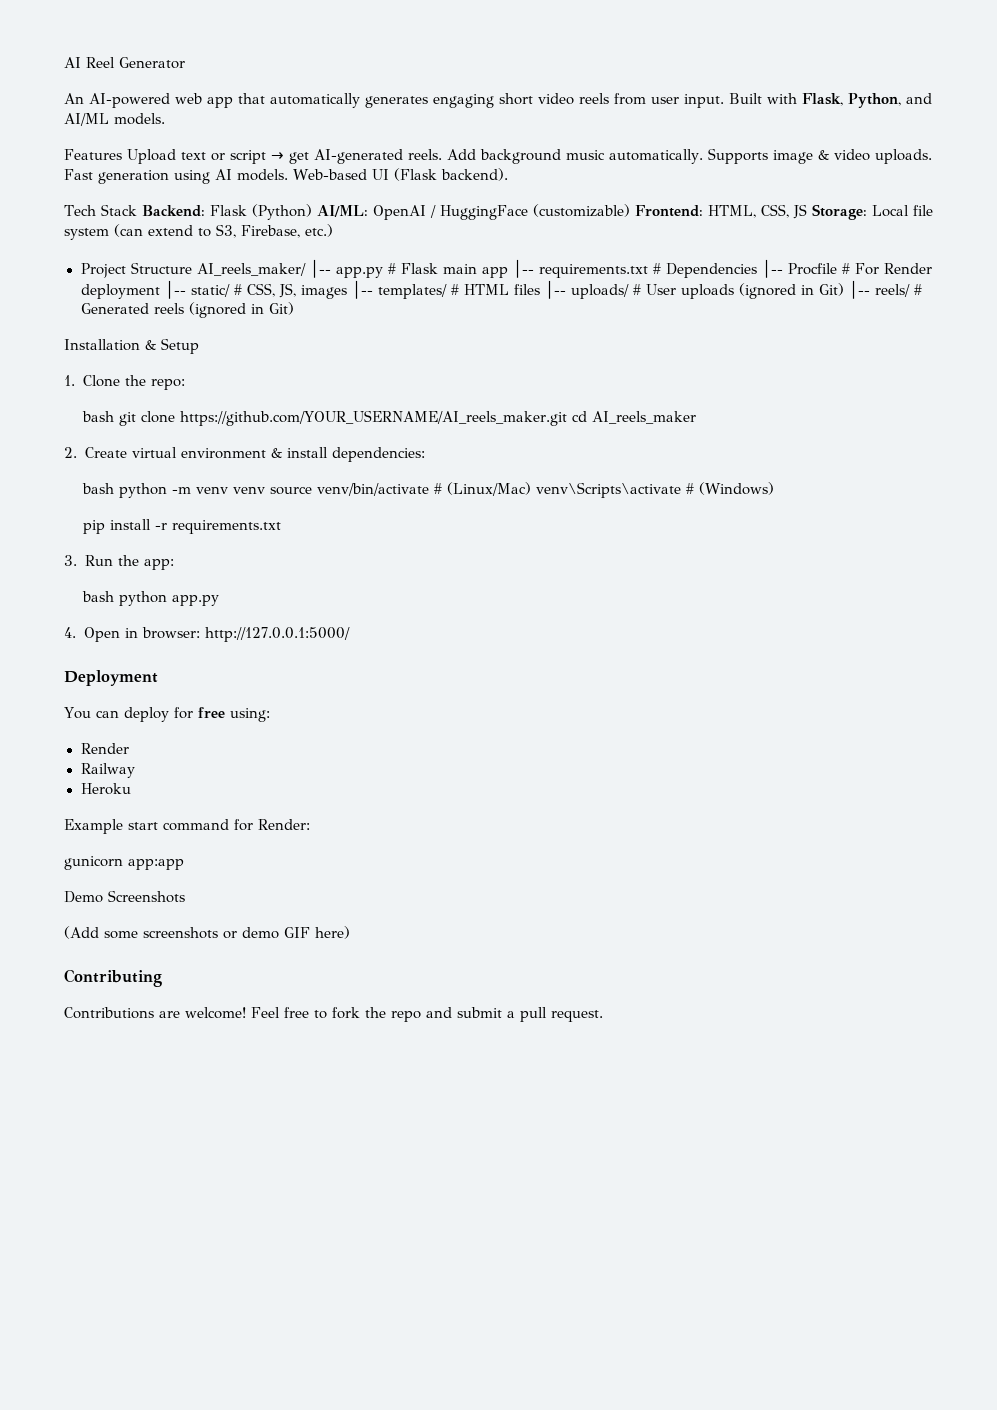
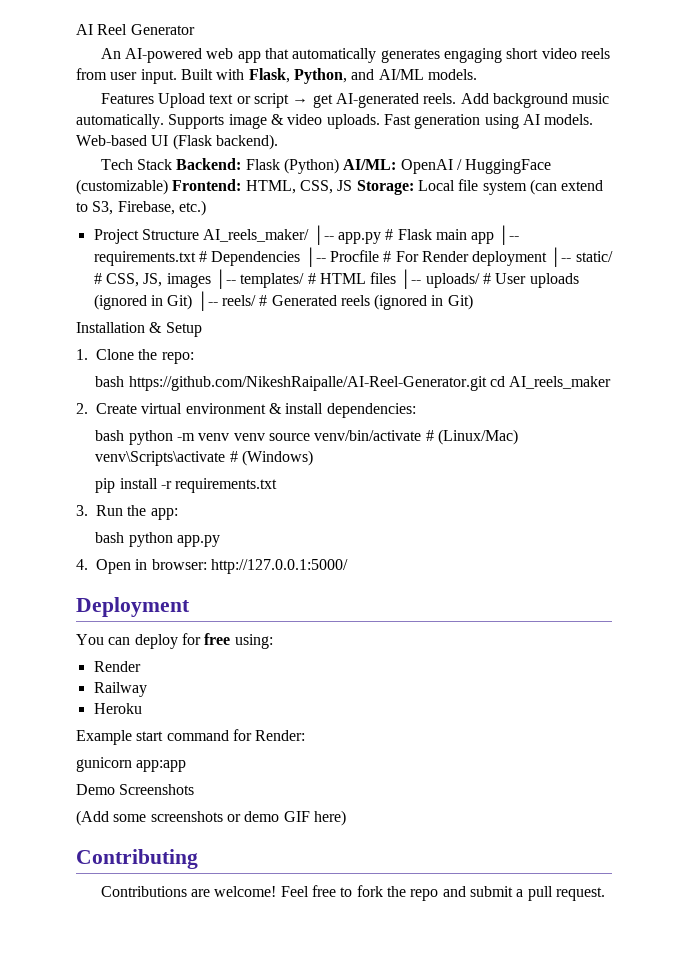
- bash git clone https://github.com/YOUR_USERNAME/AI_reels_maker.git cd AI_reels_maker
+ bash https://github.com/NikeshRaipalle/AI-Reel-Generator.git cd AI_reels_maker

